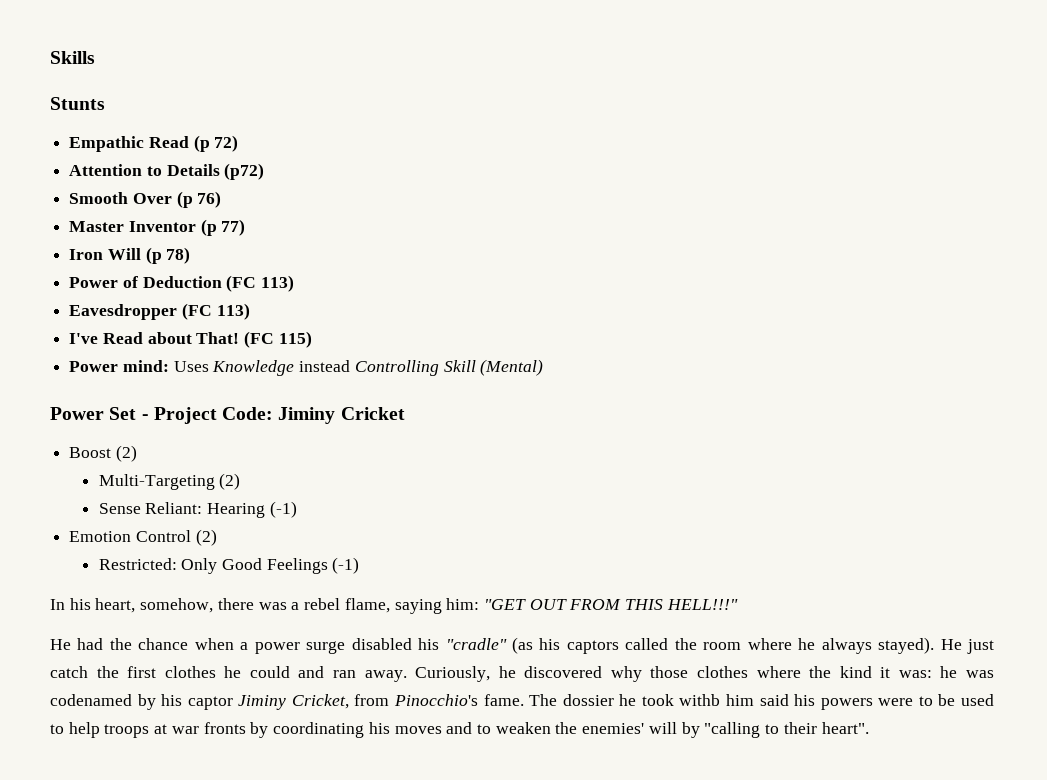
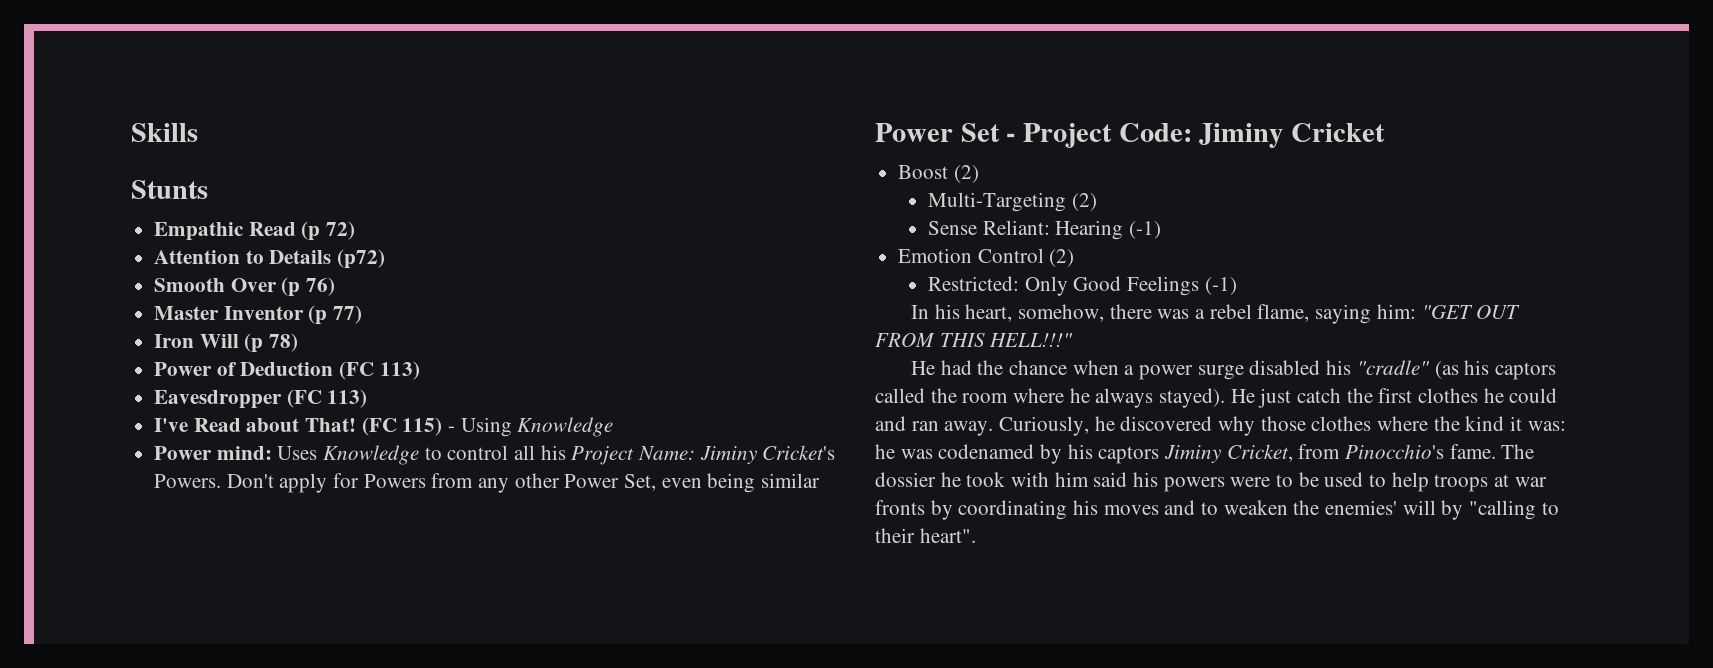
- (FC 115)
+ (FC 115) - Using Knowledge
- Power mind: Uses Knowledge instead Controlling Skill (Mental)
+ Power mind: Uses Knowledge to control all his Project Name: Jiminy Cricket's Powers. Don't apply for Powers from any other Power Set, even being similar
- Curiously, he discovered why those clothes where the kind it was: he was codenamed by his captor Jiminy Cricket, from Pinocchio's fame.
+ Curiously, he discovered why those clothes where the kind it was: he was codenamed by his captors Jiminy Cricket, from Pinocchio's fame.
- The dossier he took withb him said his powers were to be used to help troops at war fronts by coordinating his moves and to weaken the enemies' will by "calling to their heart".
+ The dossier he took with him said his powers were to be used to help troops at war fronts by coordinating his moves and to weaken the enemies' will by "calling to their heart".

